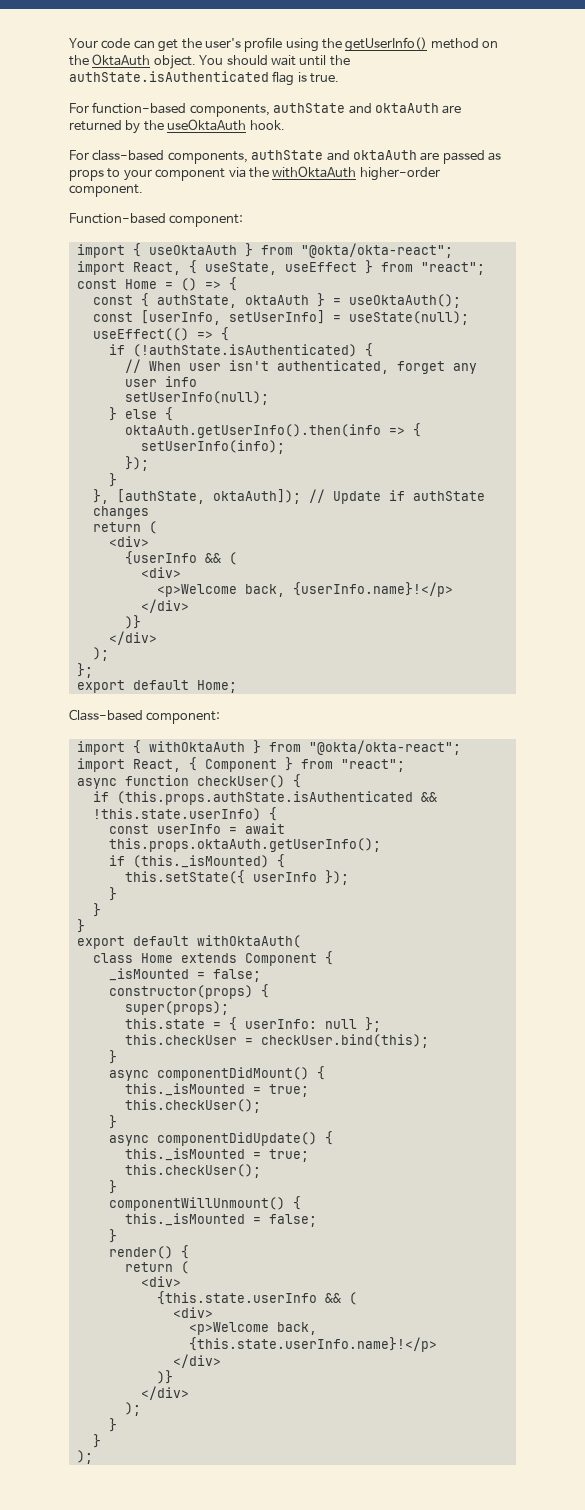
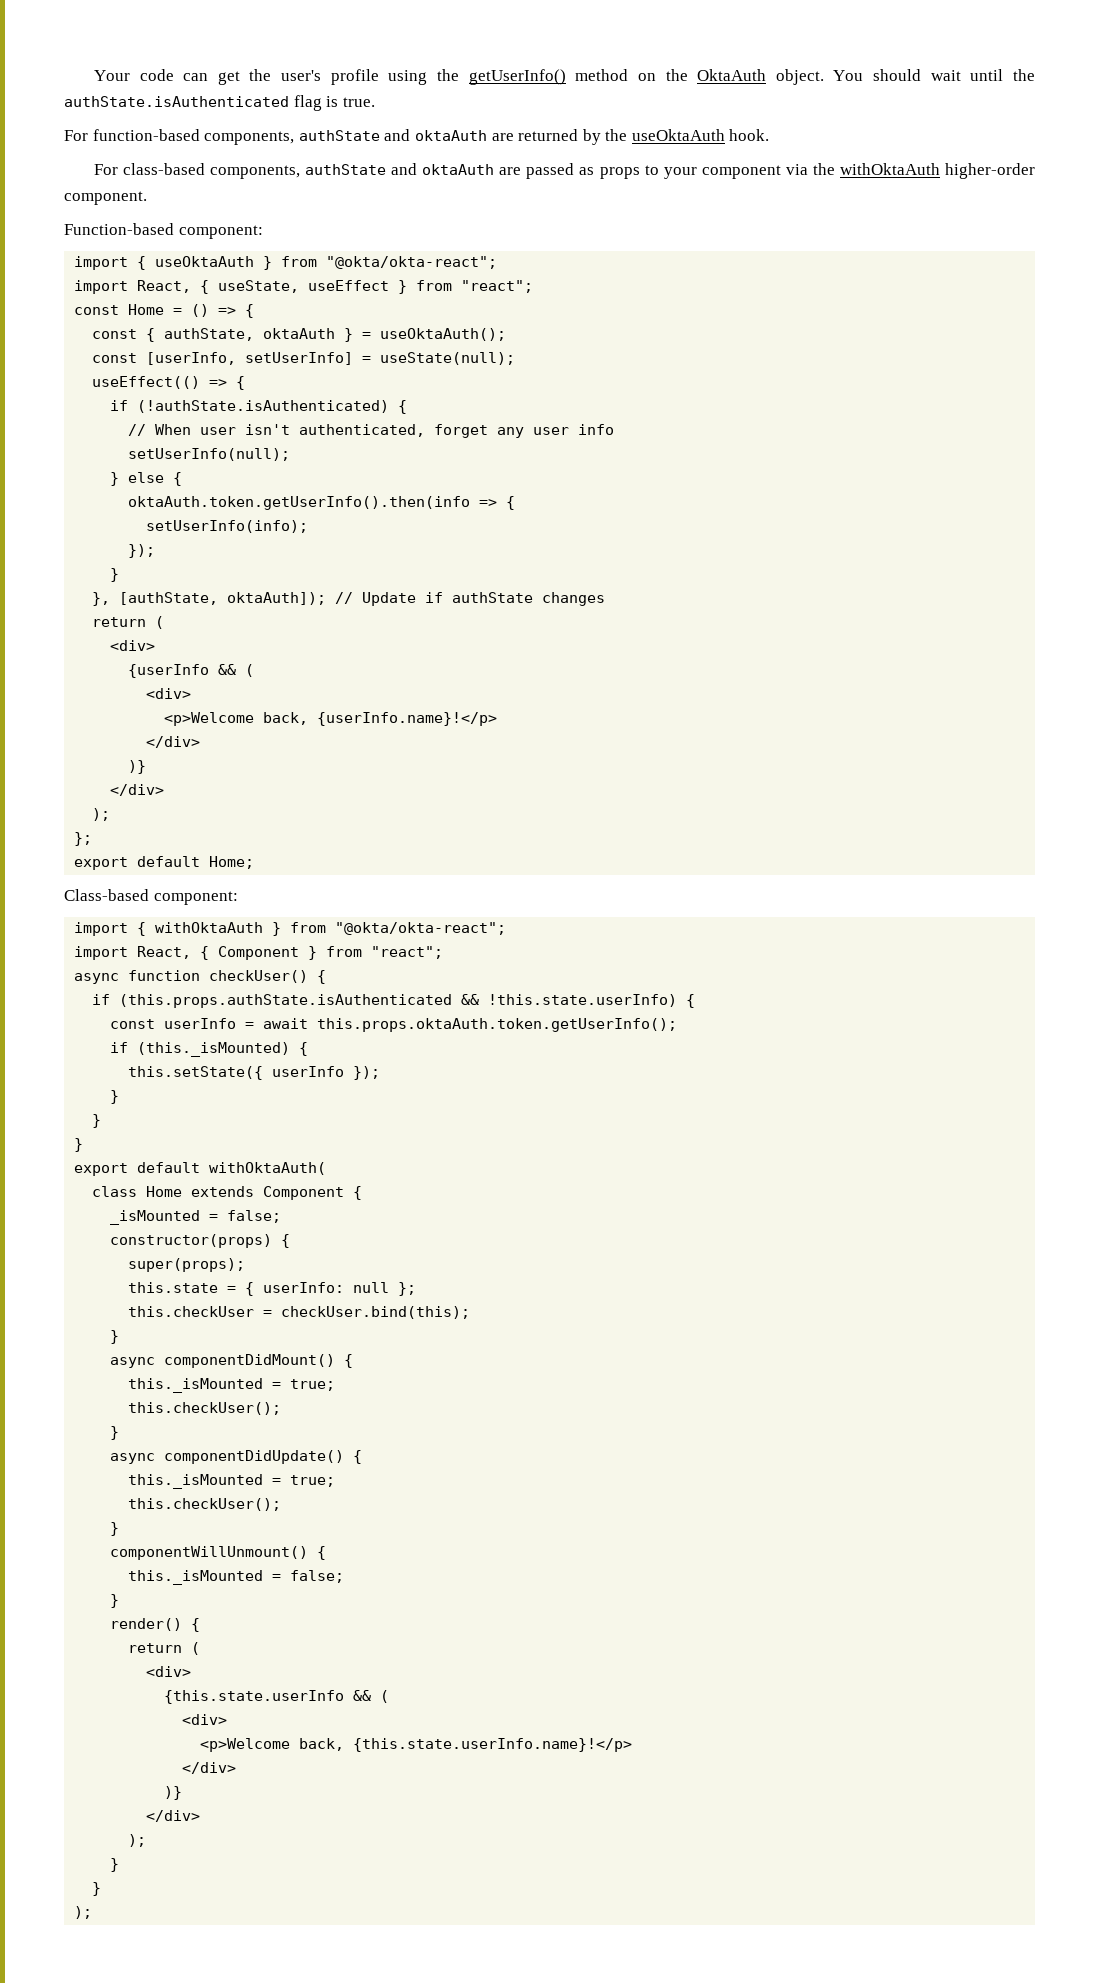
- oktaAuth.getUserInfo().then(info => {
+ oktaAuth.token.getUserInfo().then(info => {
- const userInfo = await this.props.oktaAuth.getUserInfo();
+ const userInfo = await this.props.oktaAuth.token.getUserInfo();

